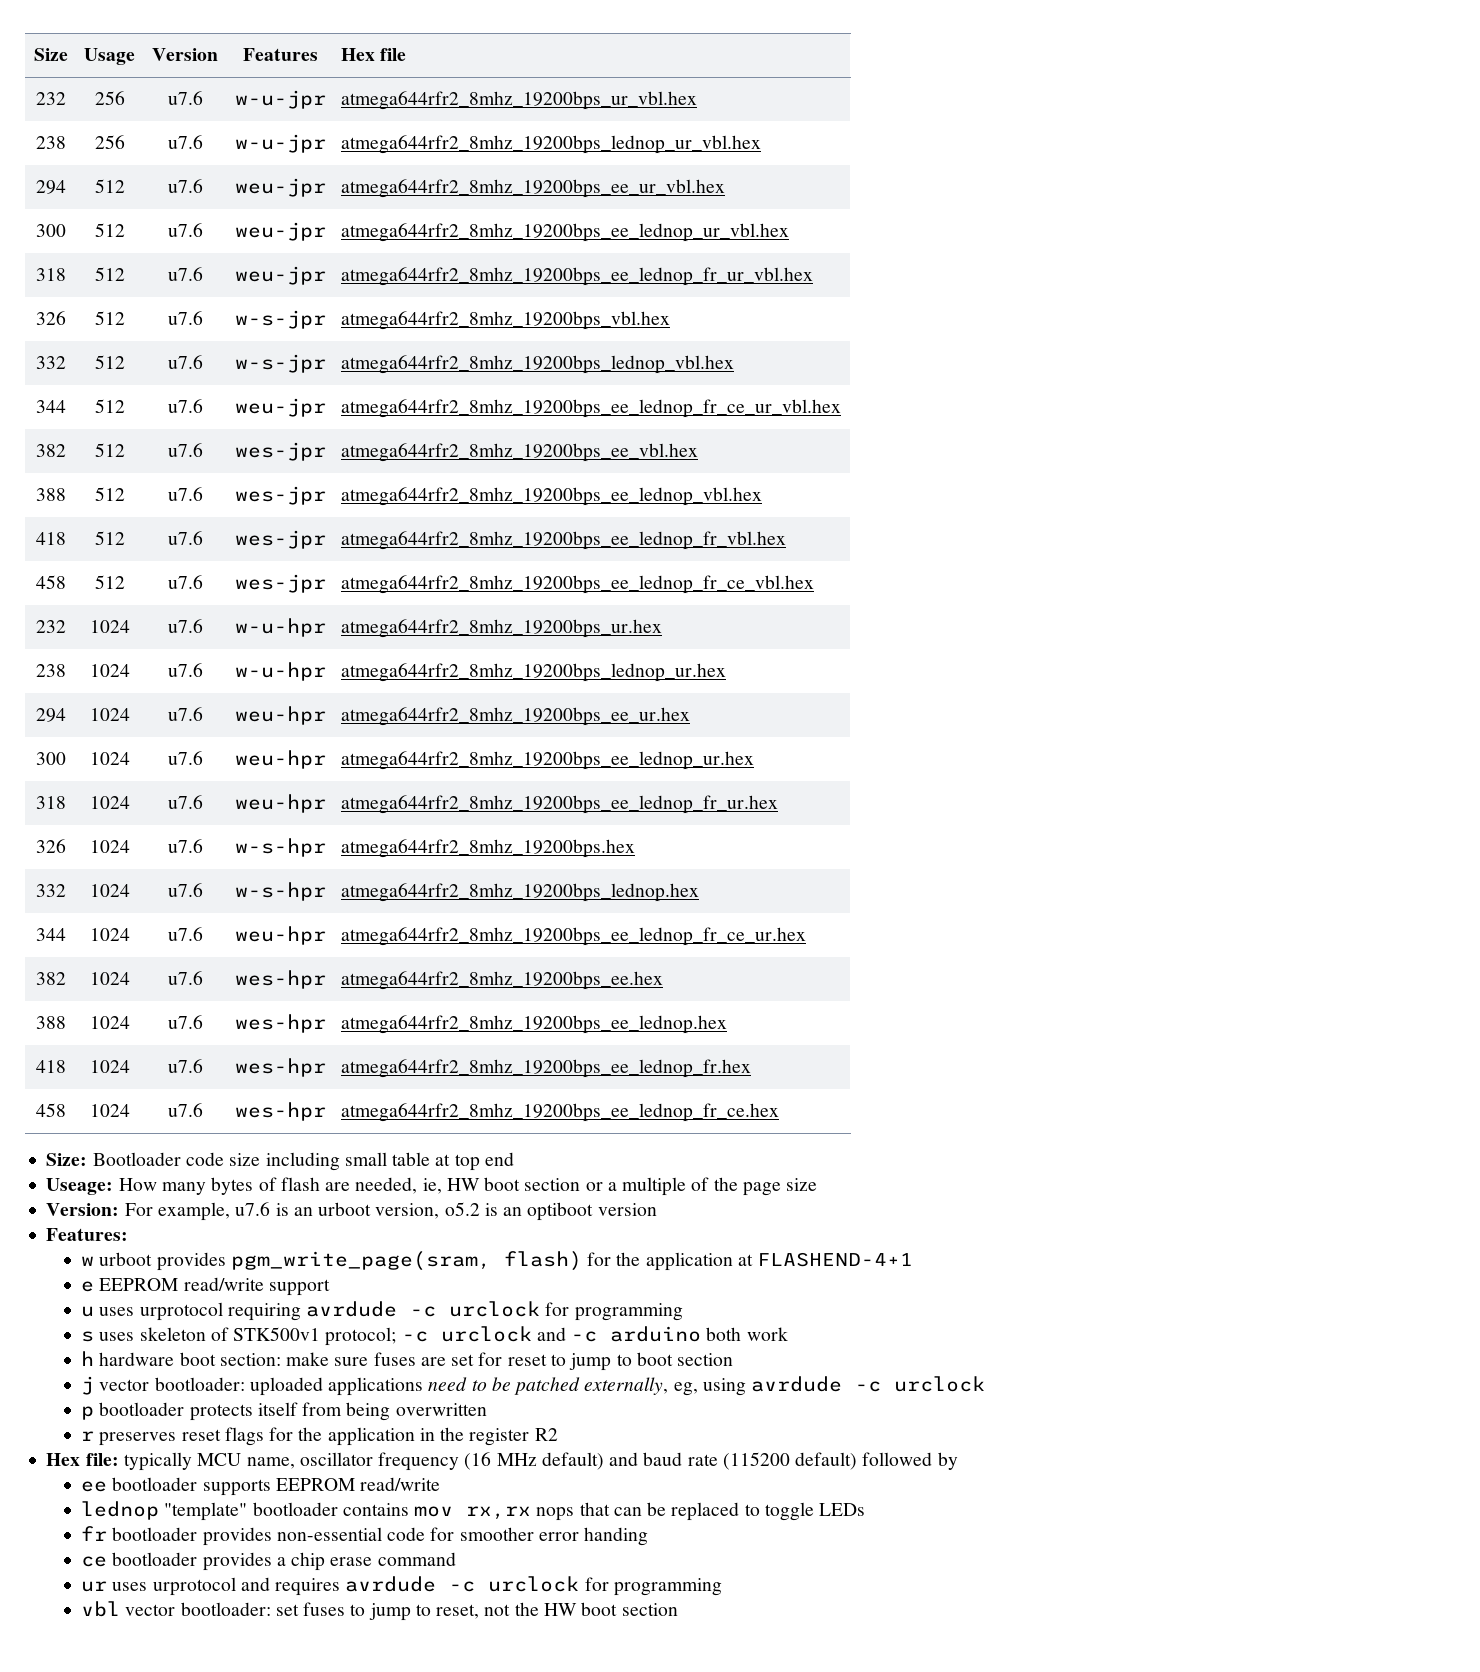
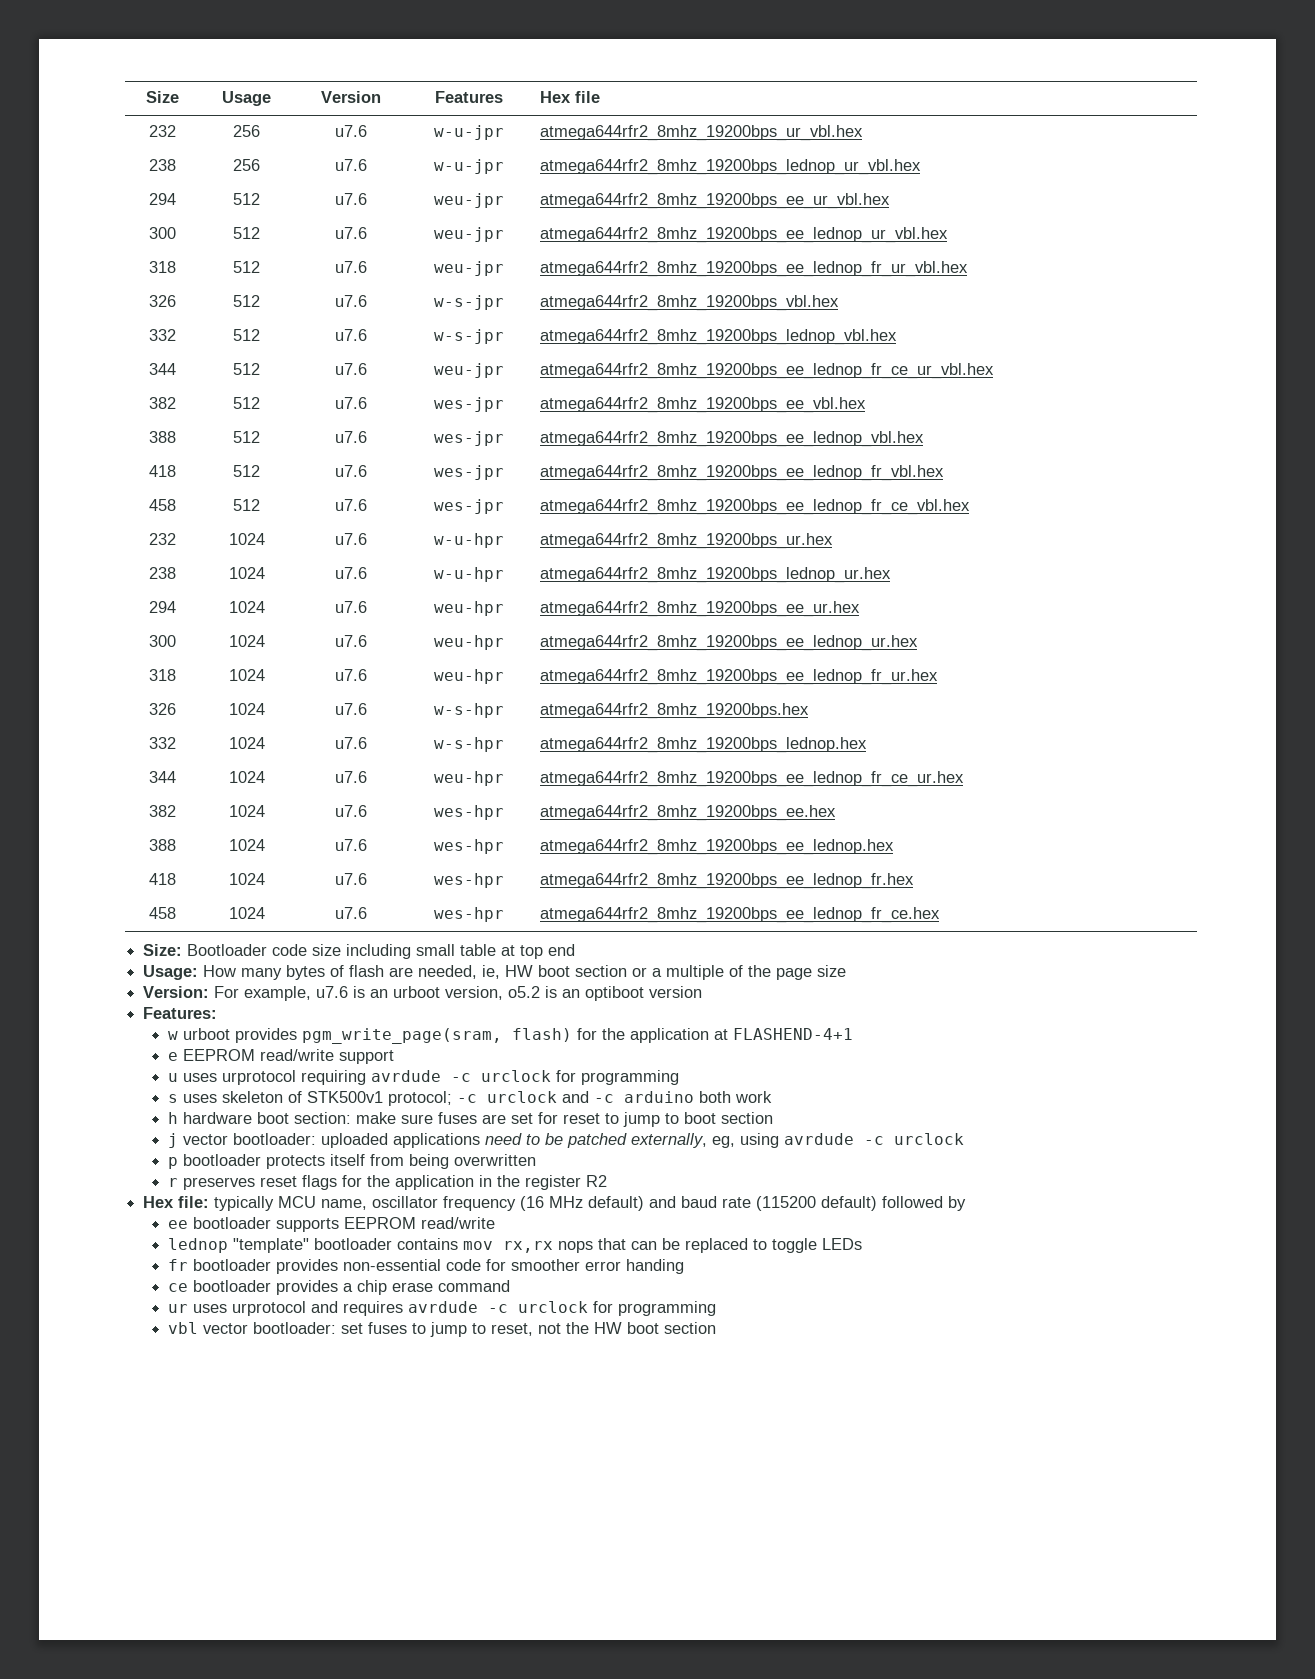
- Useage: How many bytes of flash are needed, ie, HW boot section or a multiple of the page size
+ Usage: How many bytes of flash are needed, ie, HW boot section or a multiple of the page size

